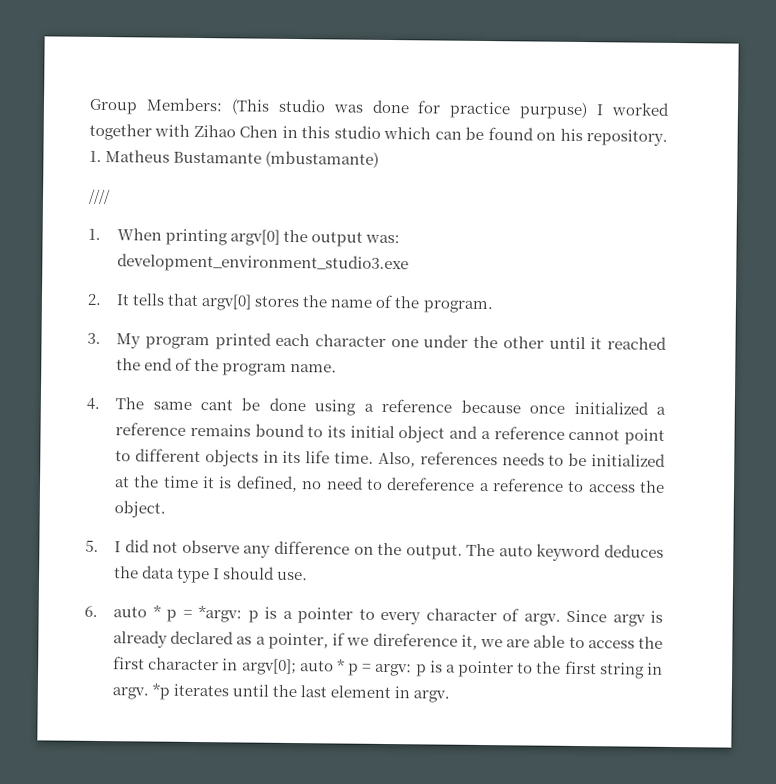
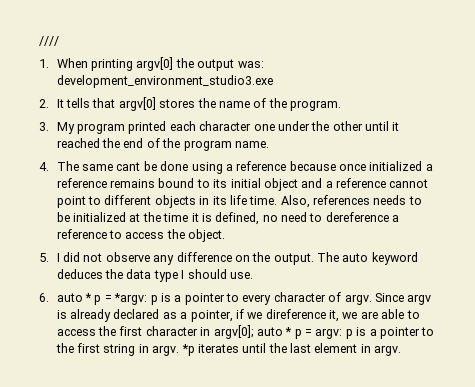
- Group Members: (This studio was done for practice purpuse) I worked together with Zihao Chen in this studio which can be found on his repository. 1. Matheus Bustamante (mbustamante)

